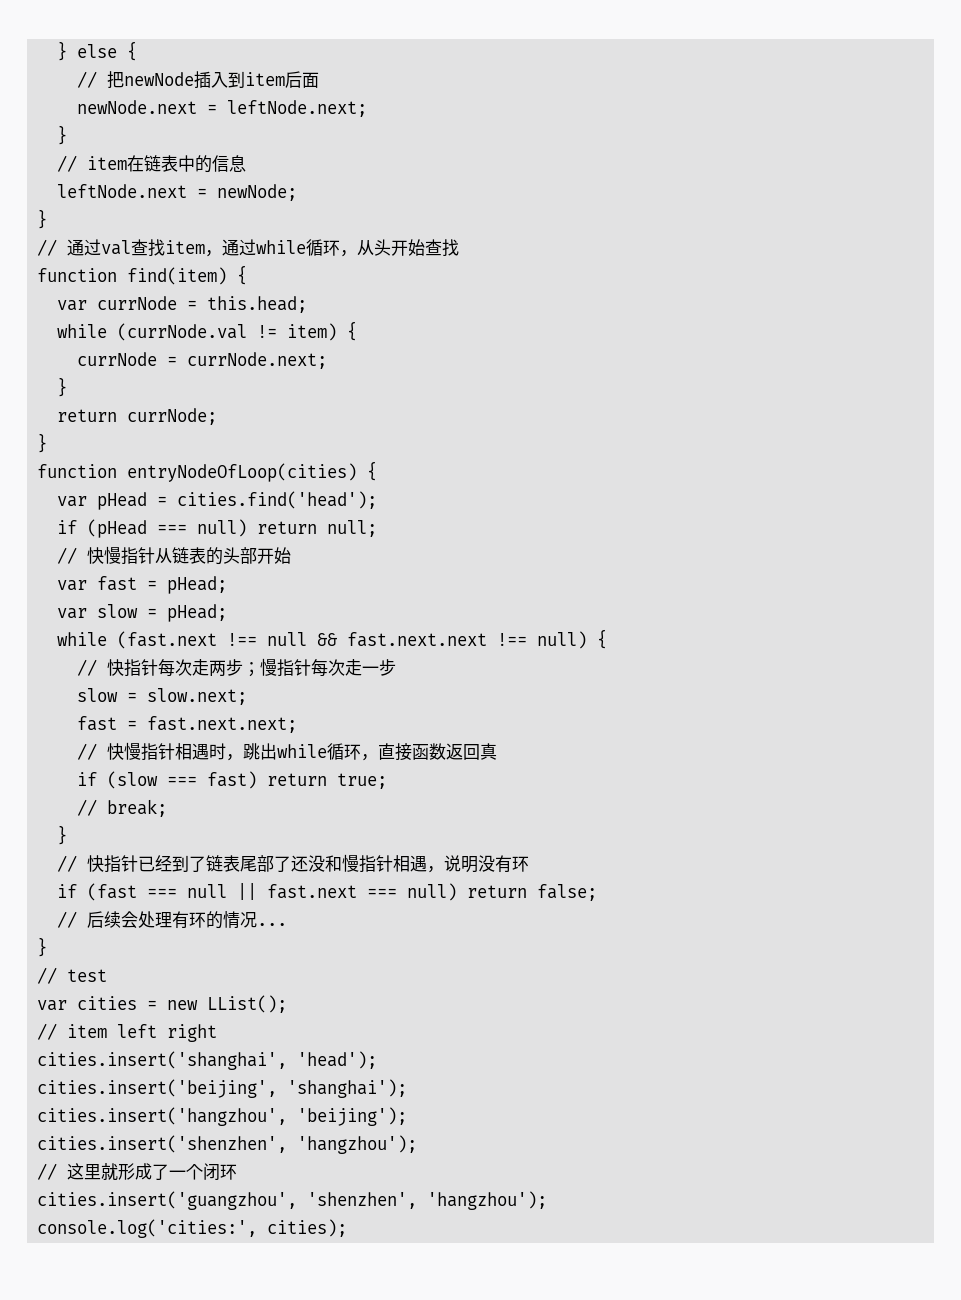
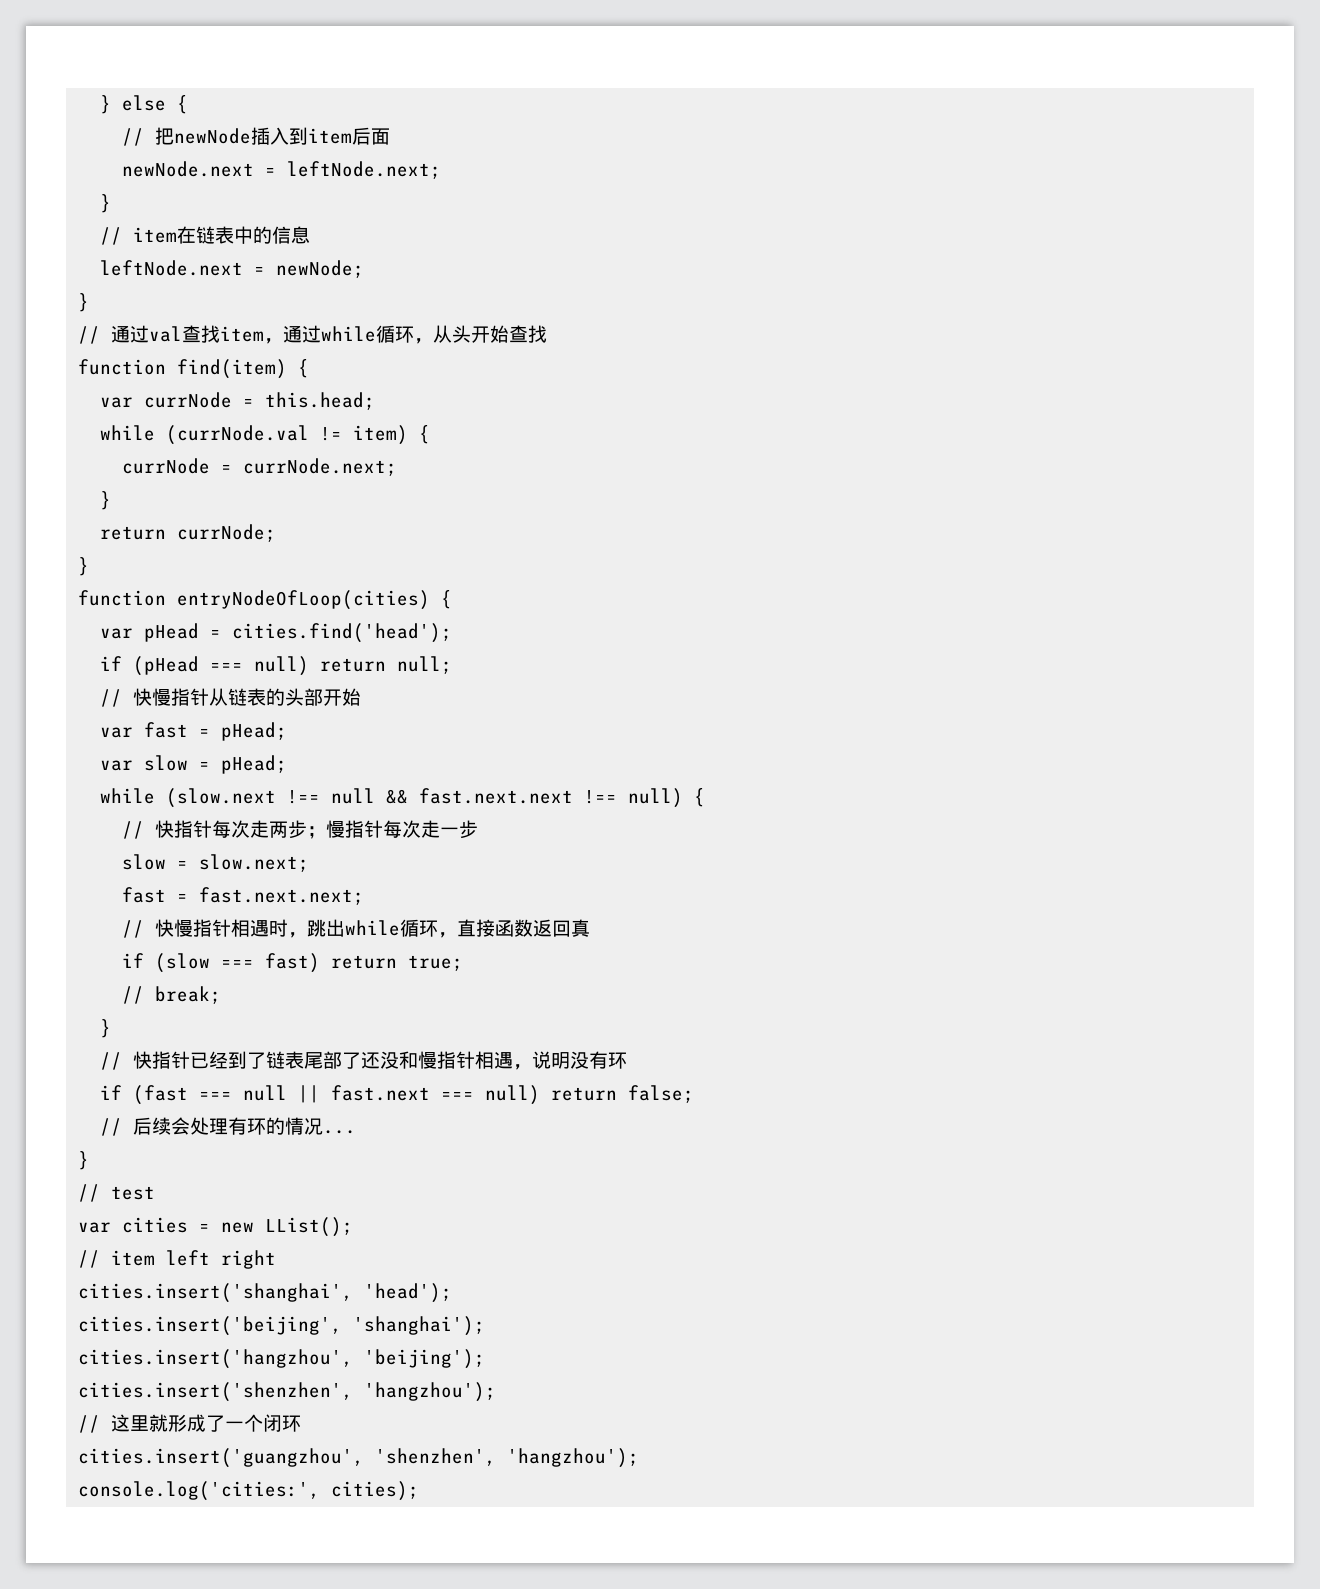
- while (fast.next !== null && fast.next.next !== null) {
+ while (slow.next !== null && fast.next.next !== null) {

